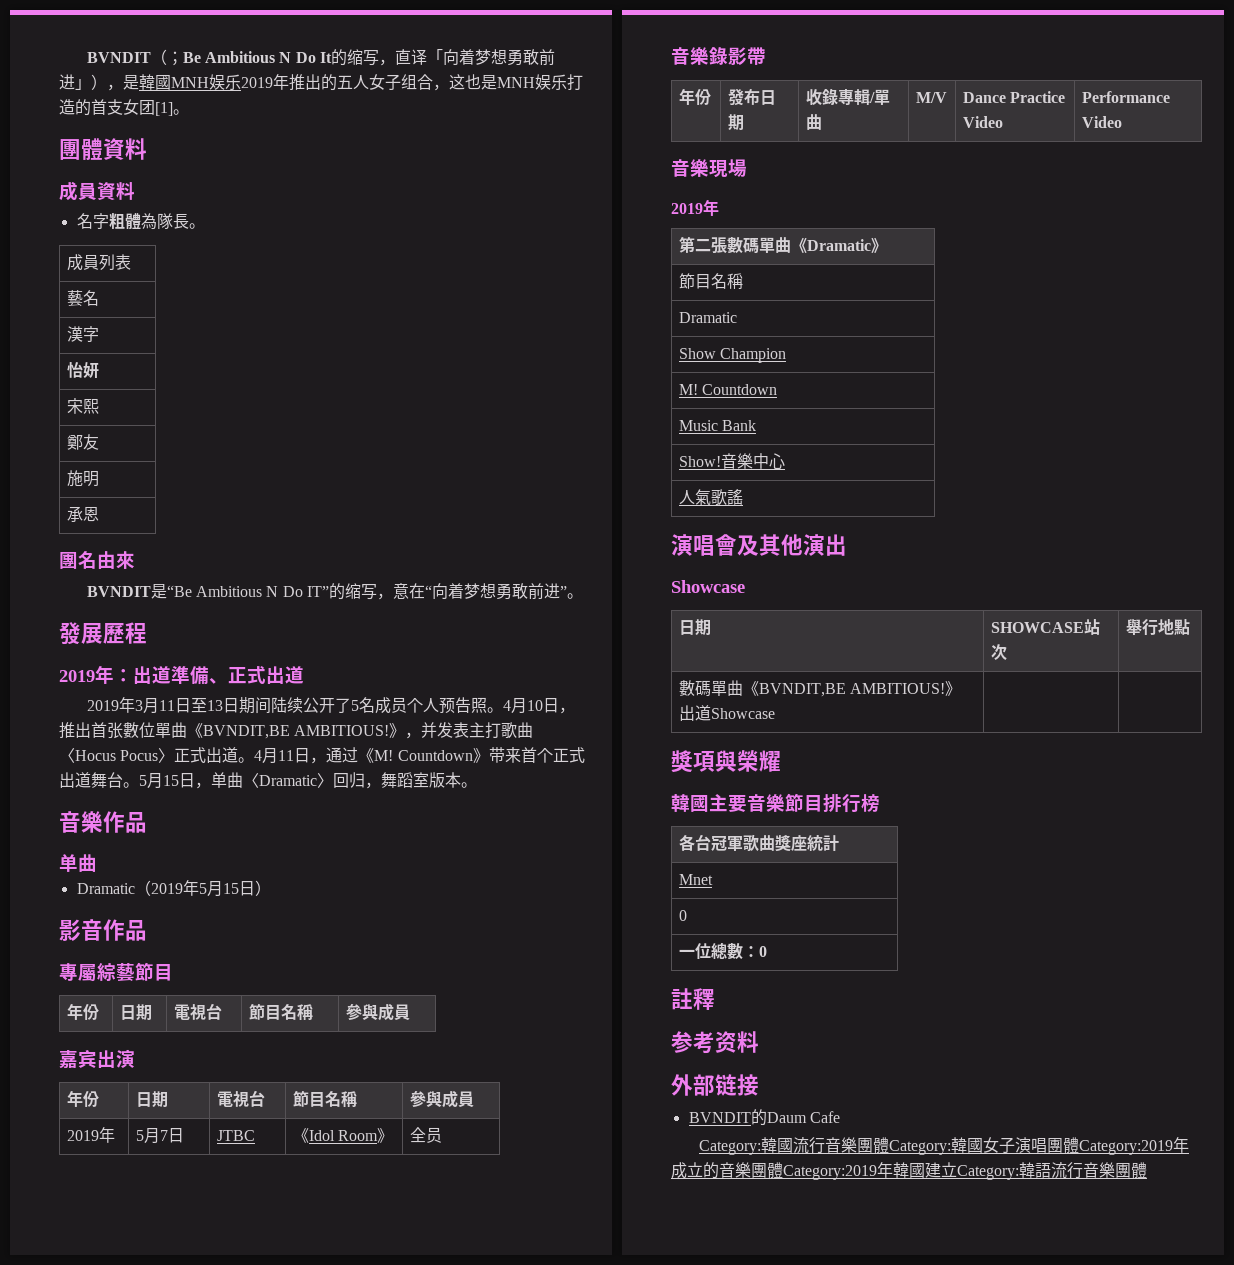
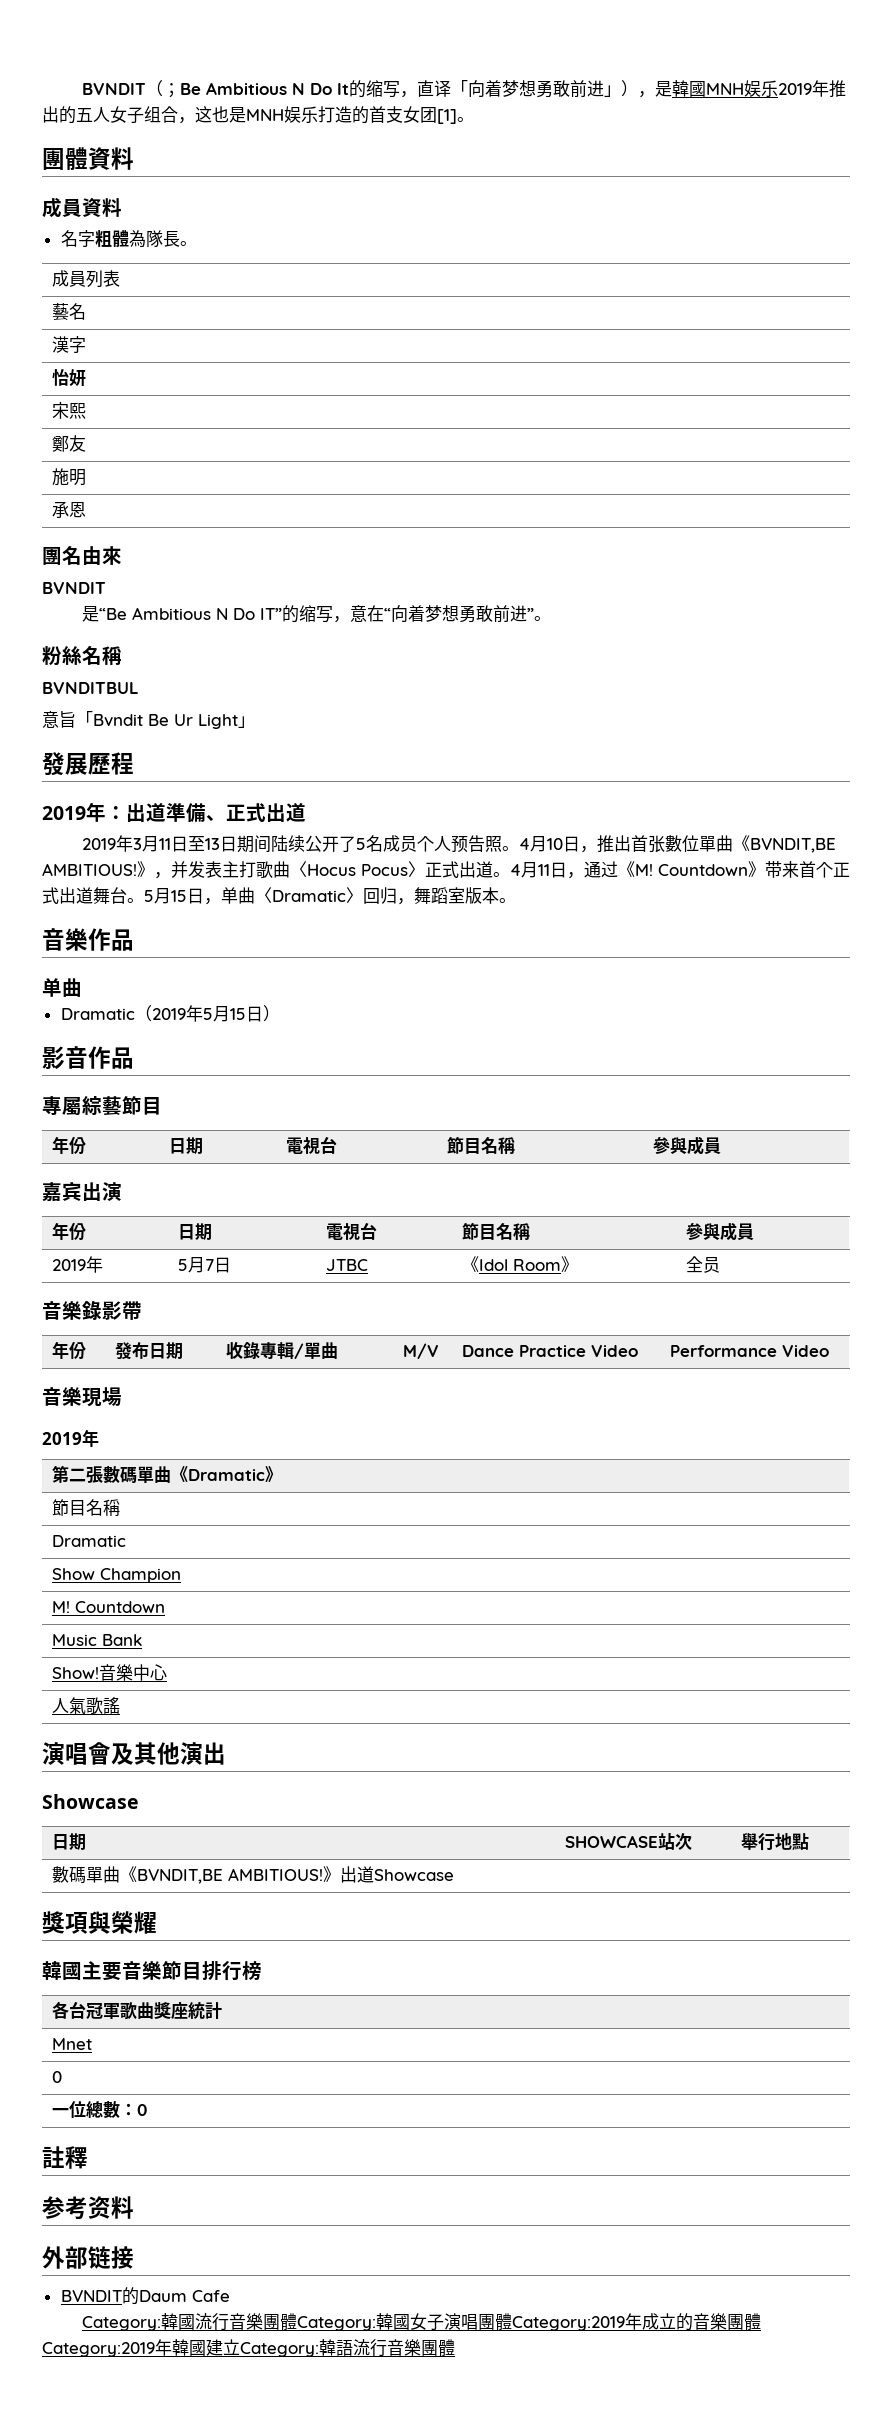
  團名由來
- BVNDIT是“Be Ambitious N Do IT”的缩写，意在“向着梦想勇敢前进”。
+ BVNDIT
+ 是“Be Ambitious N Do IT”的缩写，意在“向着梦想勇敢前进”。
+ 粉絲名稱
+ BVNDITBUL
+ 意旨「Bvndit Be Ur Light」

